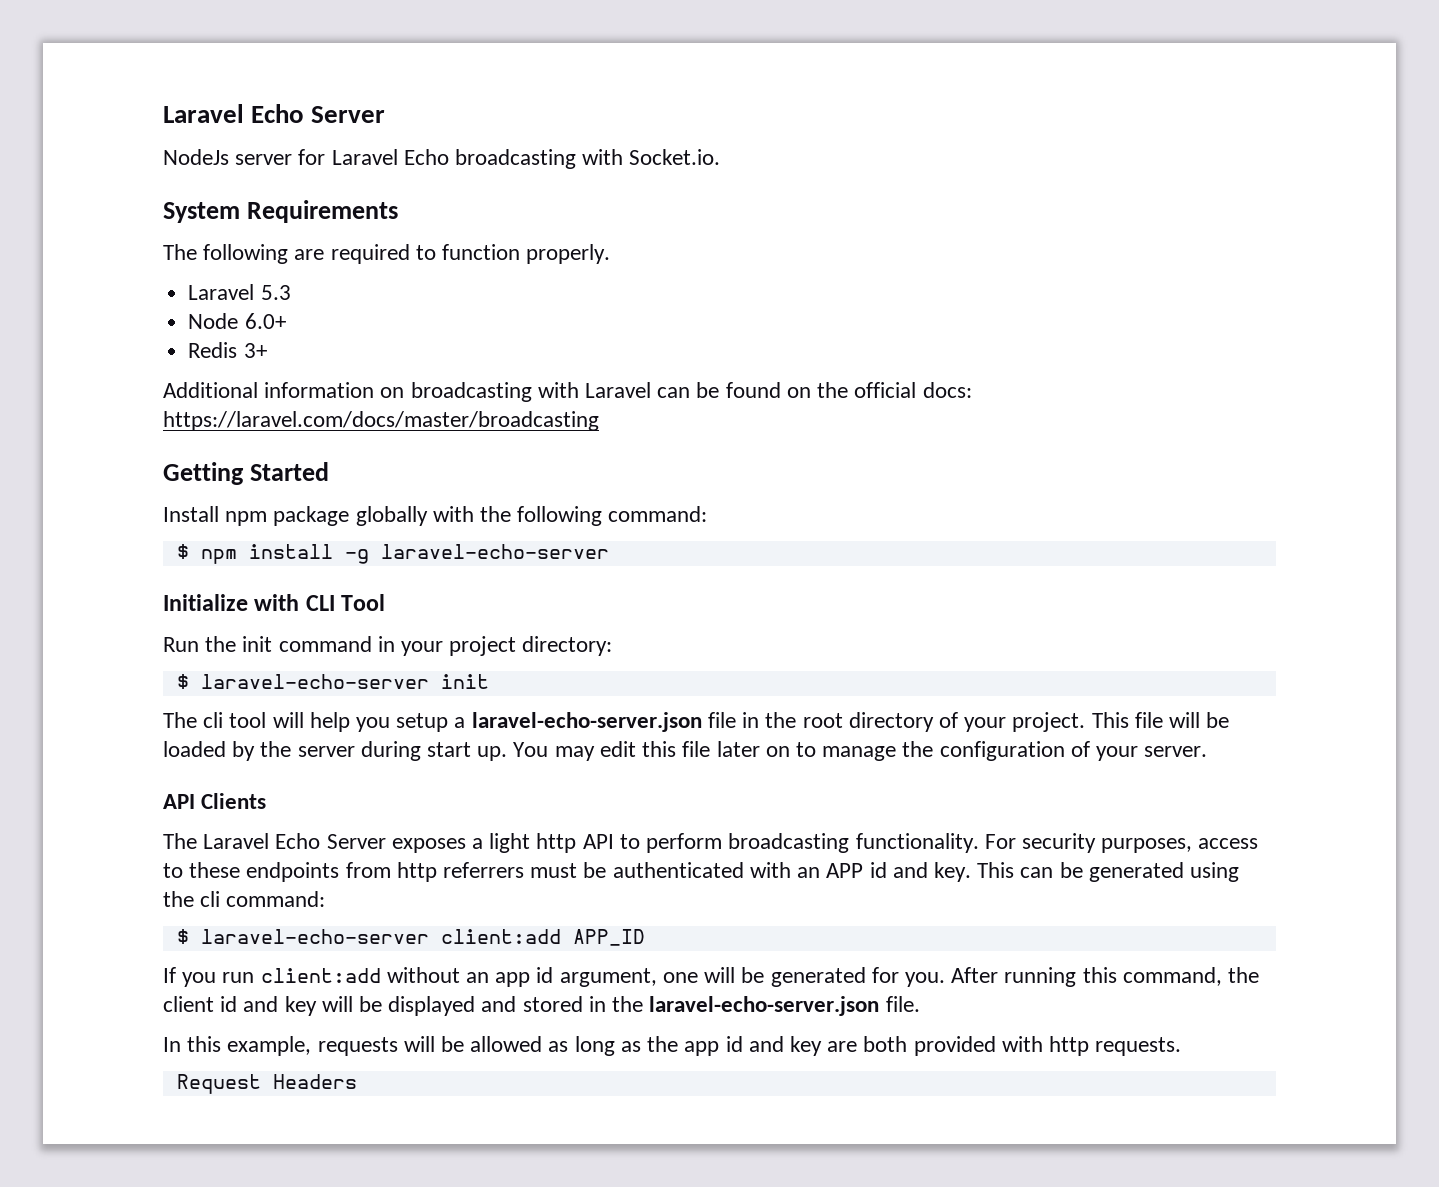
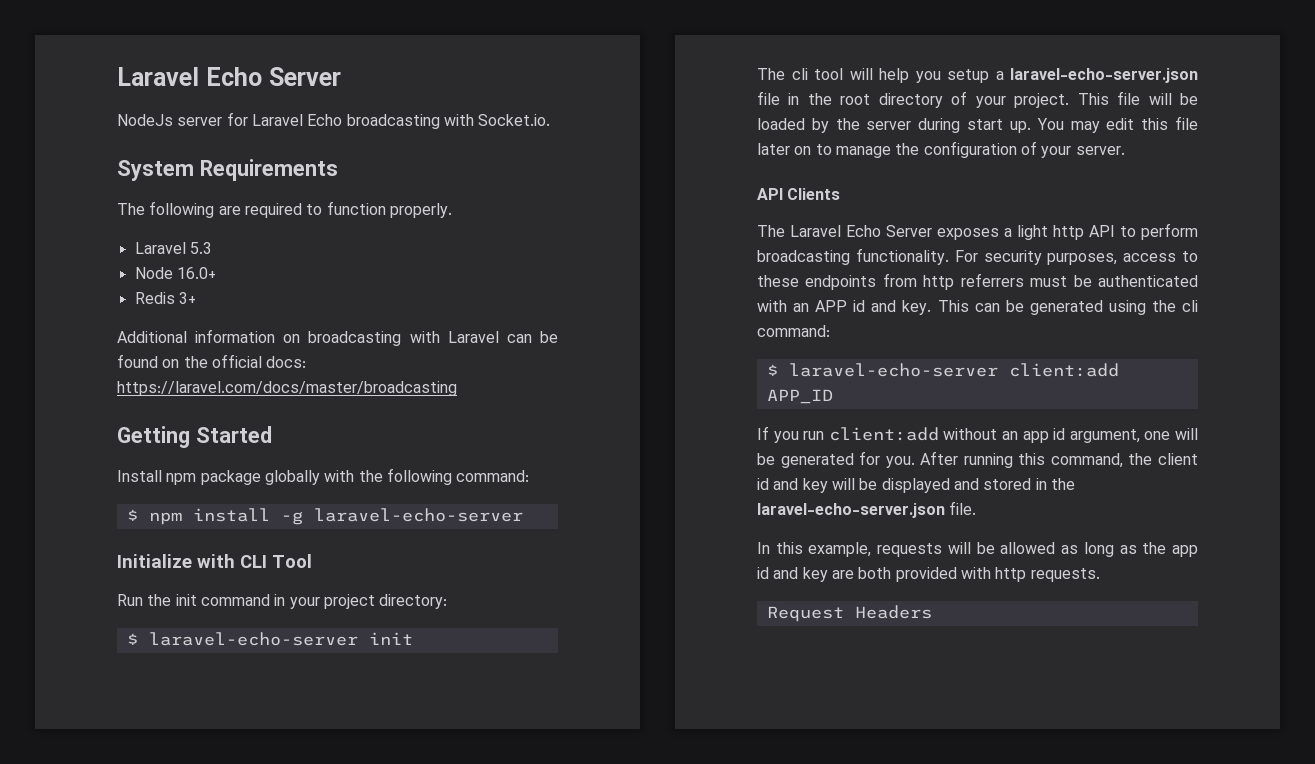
- Node 6.0+
+ Node 16.0+

